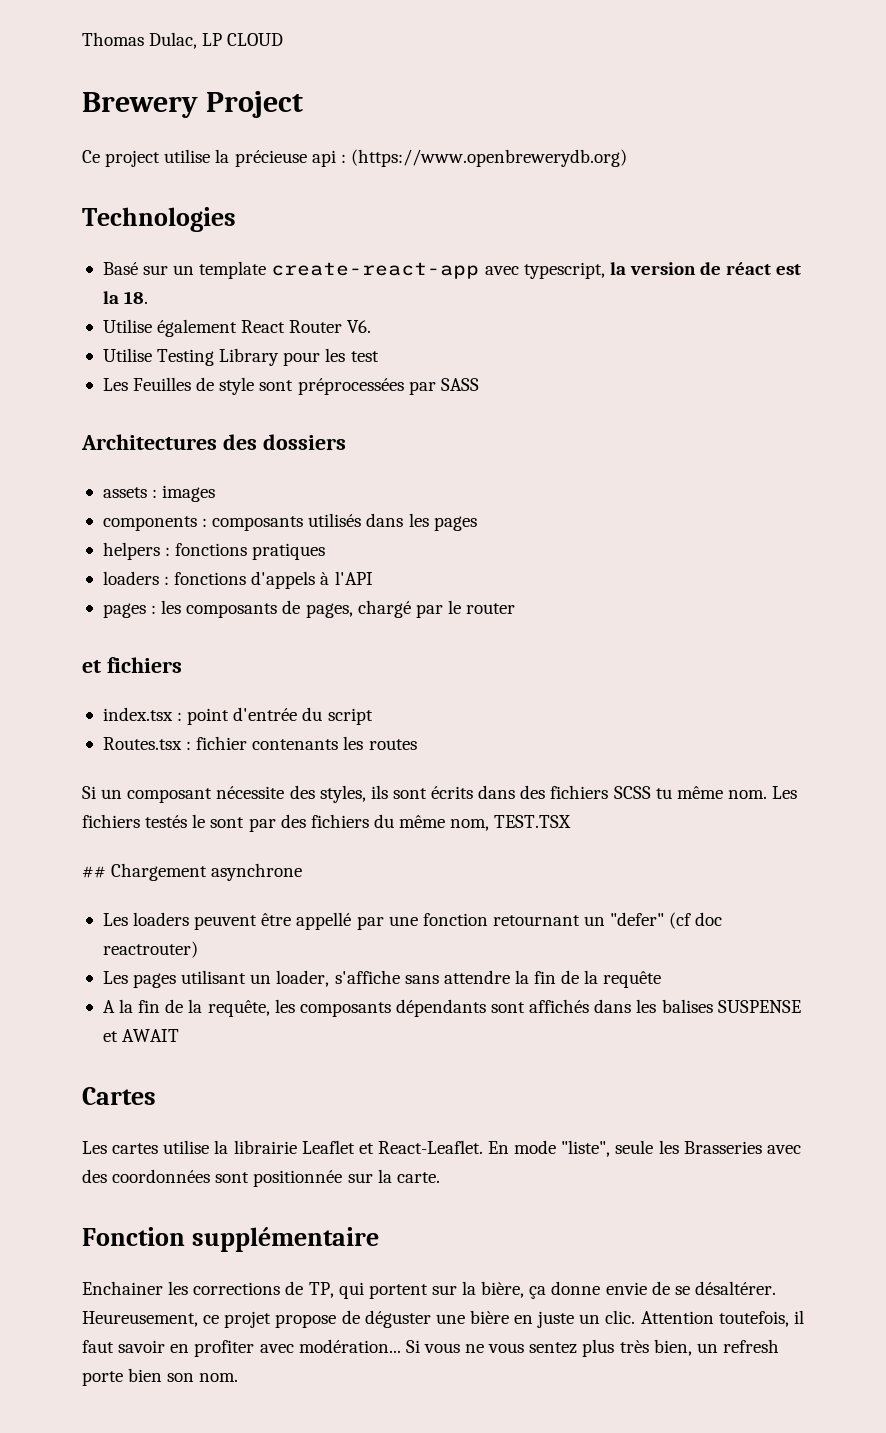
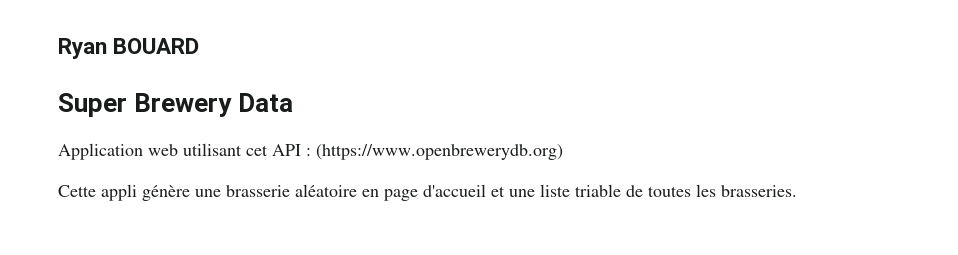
- Thomas Dulac, LP CLOUD
- Brewery Project
- Ce project utilise la précieuse api : (https://www.openbrewerydb.org)
- Technologies
- Basé sur un template create-react-app avec typescript, la version de réact est la 18.
- Utilise également React Router V6.
- Utilise Testing Library pour les test
- Les Feuilles de style sont préprocessées par SASS
- Architectures des dossiers
- assets : images
- components : composants utilisés dans les pages
- helpers : fonctions pratiques
- loaders : fonctions d'appels à l'API
- pages : les composants de pages, chargé par le router
- et fichiers
- index.tsx : point d'entrée du script
- Routes.tsx : fichier contenants les routes
- Si un composant nécessite des styles, ils sont écrits dans des fichiers SCSS tu même nom. Les fichiers testés le sont par des fichiers du même nom, TEST.TSX
- ## Chargement asynchrone
- Les loaders peuvent être appellé par une fonction retournant un "defer" (cf doc reactrouter)
- Les pages utilisant un loader, s'affiche sans attendre la fin de la requête
- A la fin de la requête, les composants dépendants sont affichés dans les balises SUSPENSE et AWAIT
- Cartes
- Les cartes utilise la librairie Leaflet et React-Leaflet. En mode "liste", seule les Brasseries avec des coordonnées sont positionnée sur la carte.
- Fonction supplémentaire
- Enchainer les corrections de TP, qui portent sur la bière, ça donne envie de se désaltérer. Heureusement, ce projet propose de déguster une bière en juste un clic. Attention toutefois, il faut savoir en profiter avec modération... Si vous ne vous sentez plus très bien, un refresh porte bien son nom.
+ Ryan BOUARD
+ Super Brewery Data
+ Application web utilisant cet API : (https://www.openbrewerydb.org)
+ Cette appli génère une brasserie aléatoire en page d'accueil et une liste triable de toutes les brasseries.

